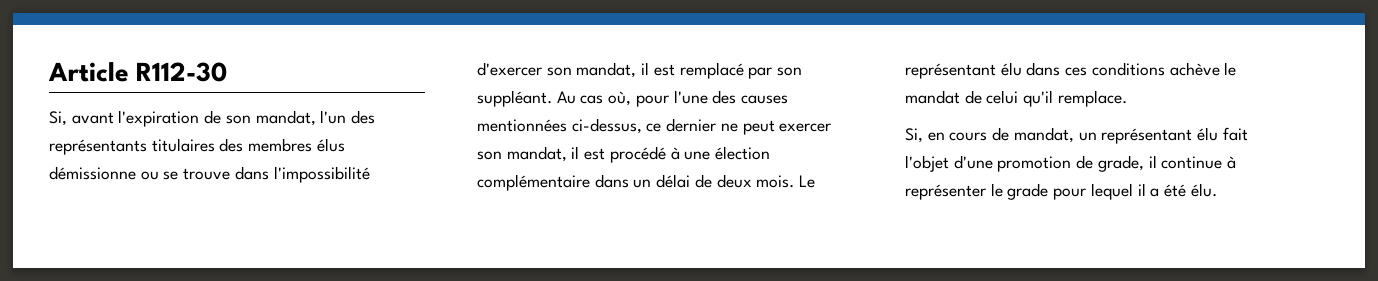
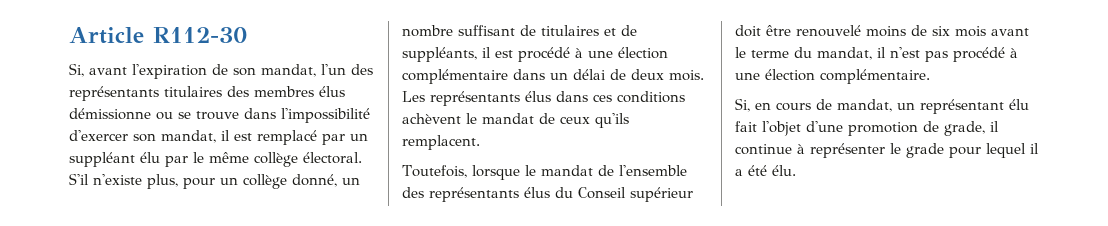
- Si, avant l'expiration de son mandat, l'un des représentants titulaires des membres élus démissionne ou se trouve dans l'impossibilité d'exercer son mandat, il est remplacé par son suppléant. Au cas où, pour l'une des causes mentionnées ci-dessus, ce dernier ne peut exercer son mandat, il est procédé à une élection complémentaire dans un délai de deux mois.
+ Si, avant l'expiration de son mandat, l'un des représentants titulaires des membres élus démissionne ou se trouve dans l'impossibilité d'exercer son mandat, il est remplacé par un suppléant élu par le même collège électoral. S'il n'existe plus, pour un collège donné, un nombre suffisant de titulaires et de suppléants, il est procédé à une élection complémentaire dans un délai de deux mois.
- Le représentant élu dans ces conditions achève le mandat de celui qu'il remplace.
+ Les représentants élus dans ces conditions achèvent le mandat de ceux qu'ils remplacent.
+ Toutefois, lorsque le mandat de l'ensemble des représentants élus du Conseil supérieur doit être renouvelé moins de six mois avant le terme du mandat, il n'est pas procédé à une élection complémentaire.

